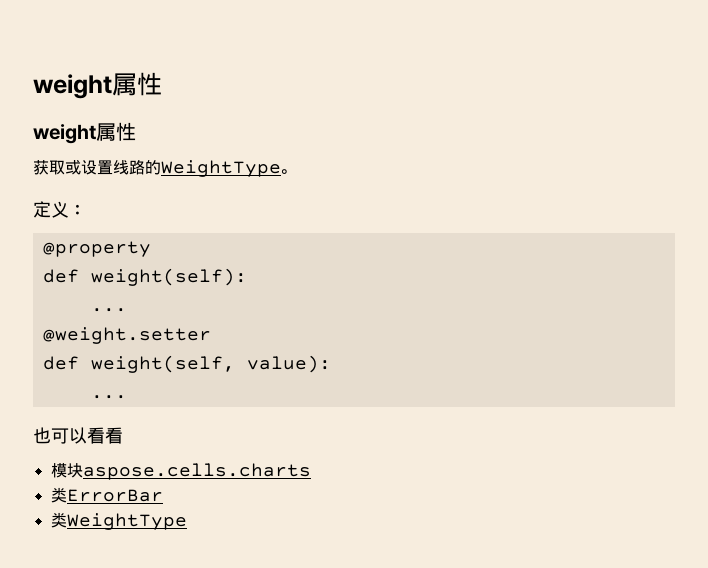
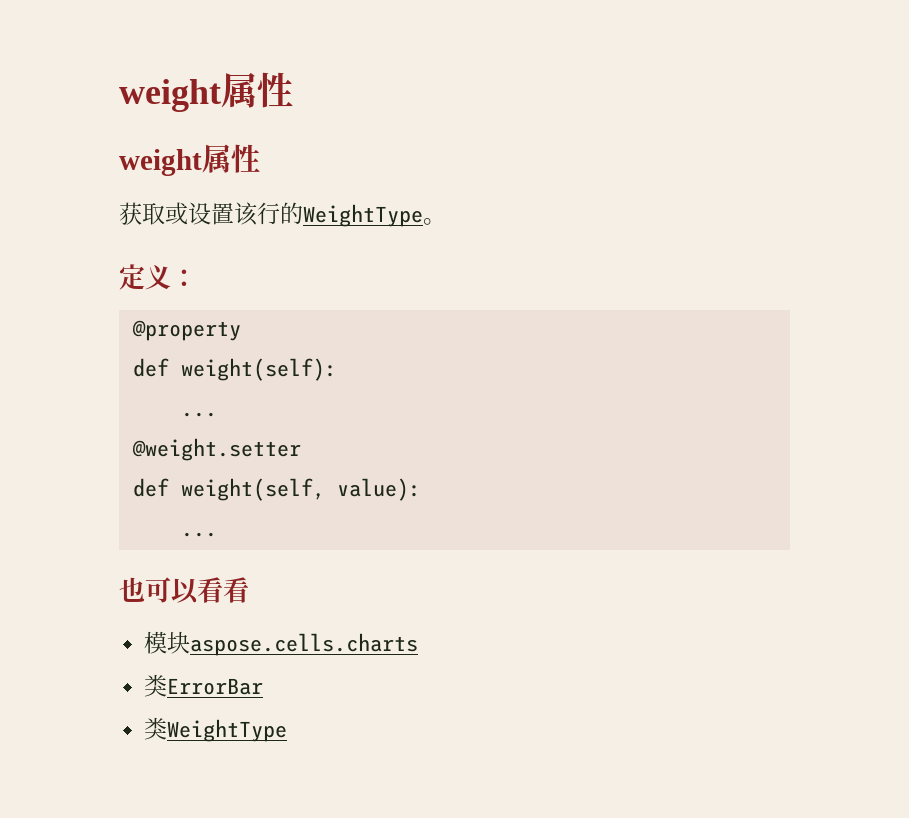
- 获取或设置线路的WeightType。
+ 获取或设置该行的WeightType。

